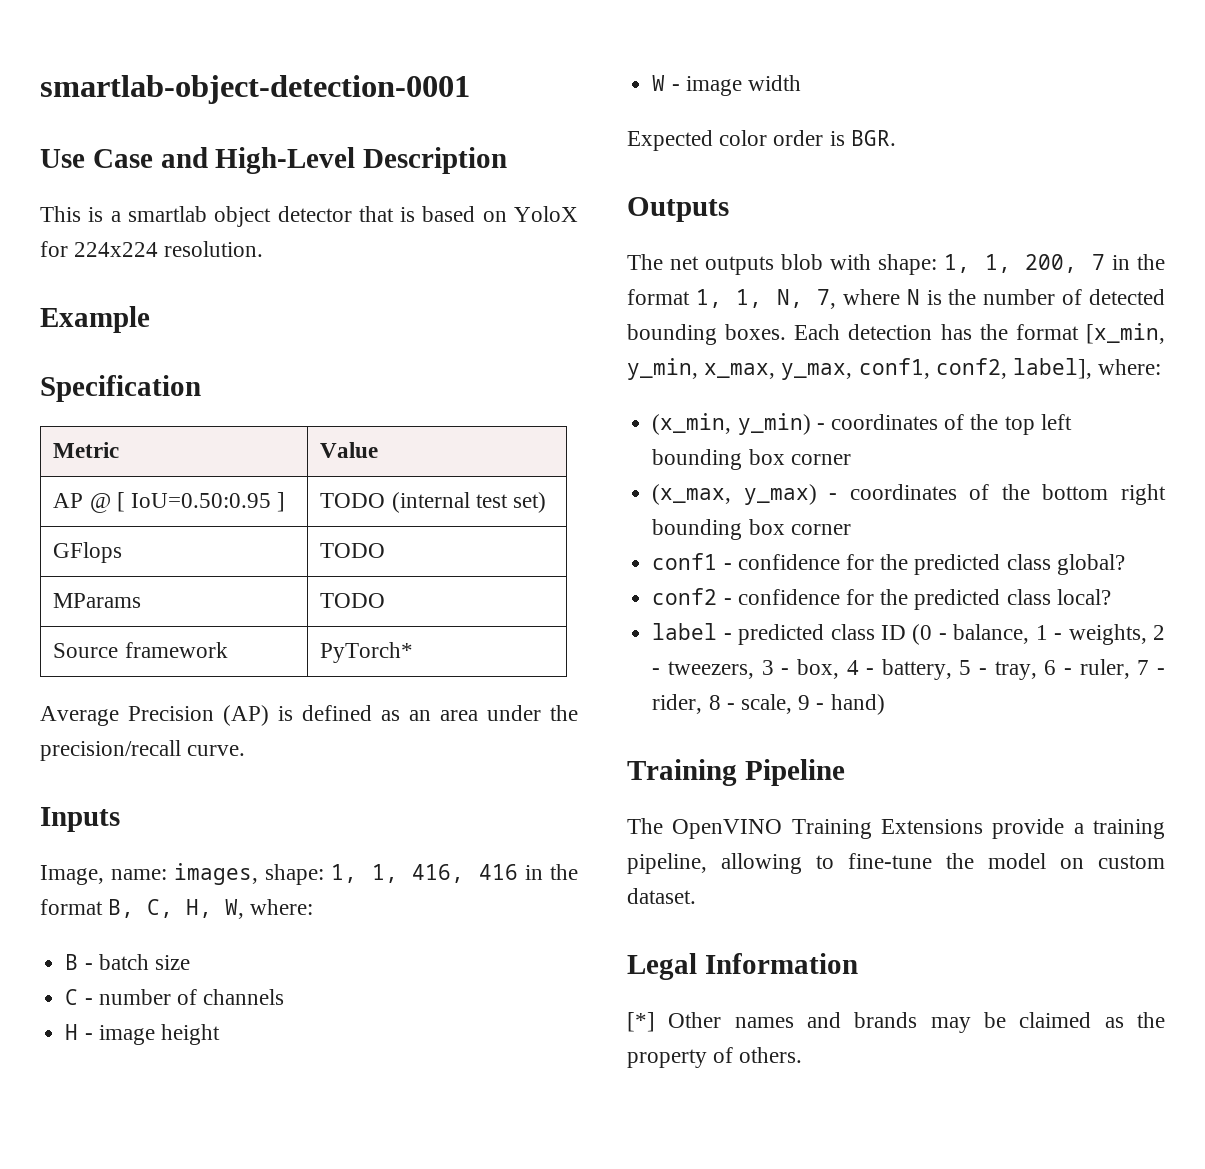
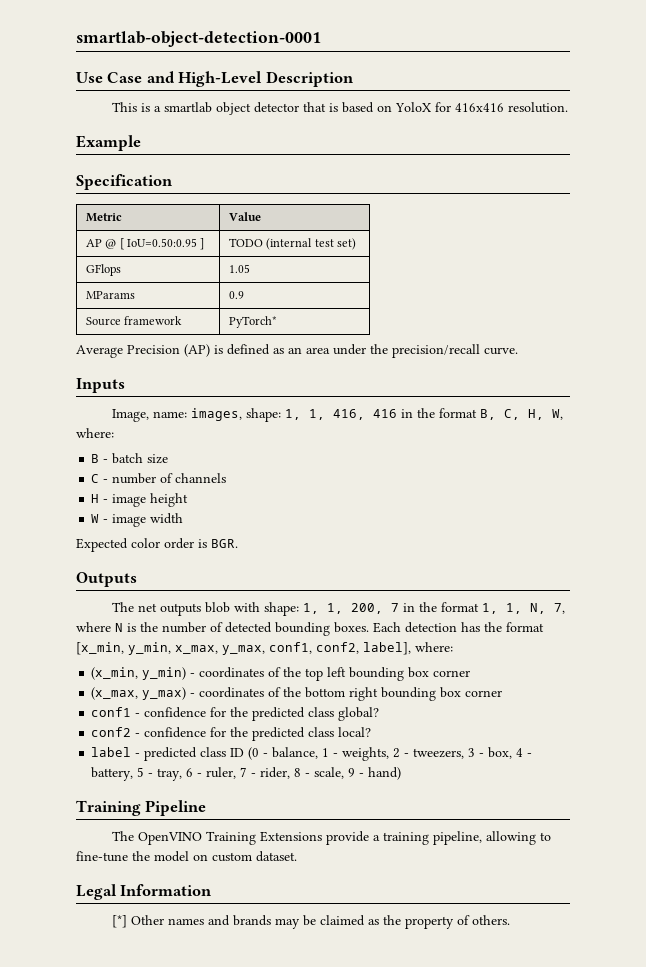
- This is a smartlab object detector that is based on YoloX for 224x224 resolution.
+ This is a smartlab object detector that is based on YoloX for 416x416 resolution.
- GFlops | TODO
+ GFlops | 1.05
- MParams | TODO
+ MParams | 0.9

